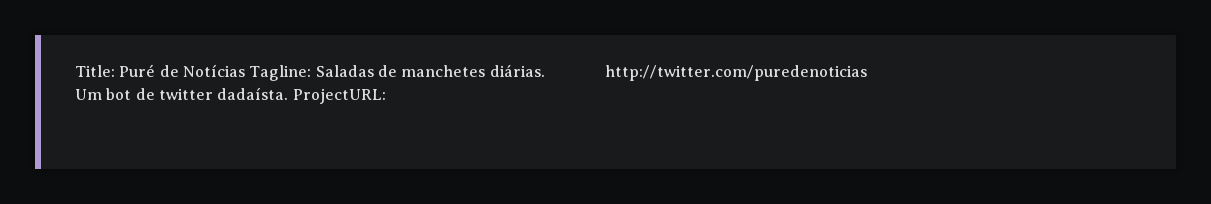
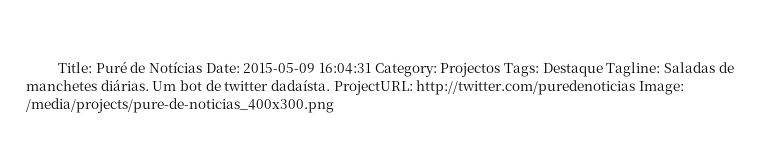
- Title: Puré de Notícias Tagline: Saladas de manchetes diárias.
+ Title: Puré de Notícias Date: 2015-05-09 16:04:31 Category: Projectos Tags: Destaque Tagline: Saladas de manchetes diárias.
- ProjectURL: http://twitter.com/puredenoticias
+ ProjectURL: http://twitter.com/puredenoticias Image: /media/projects/pure-de-noticias_400x300.png

